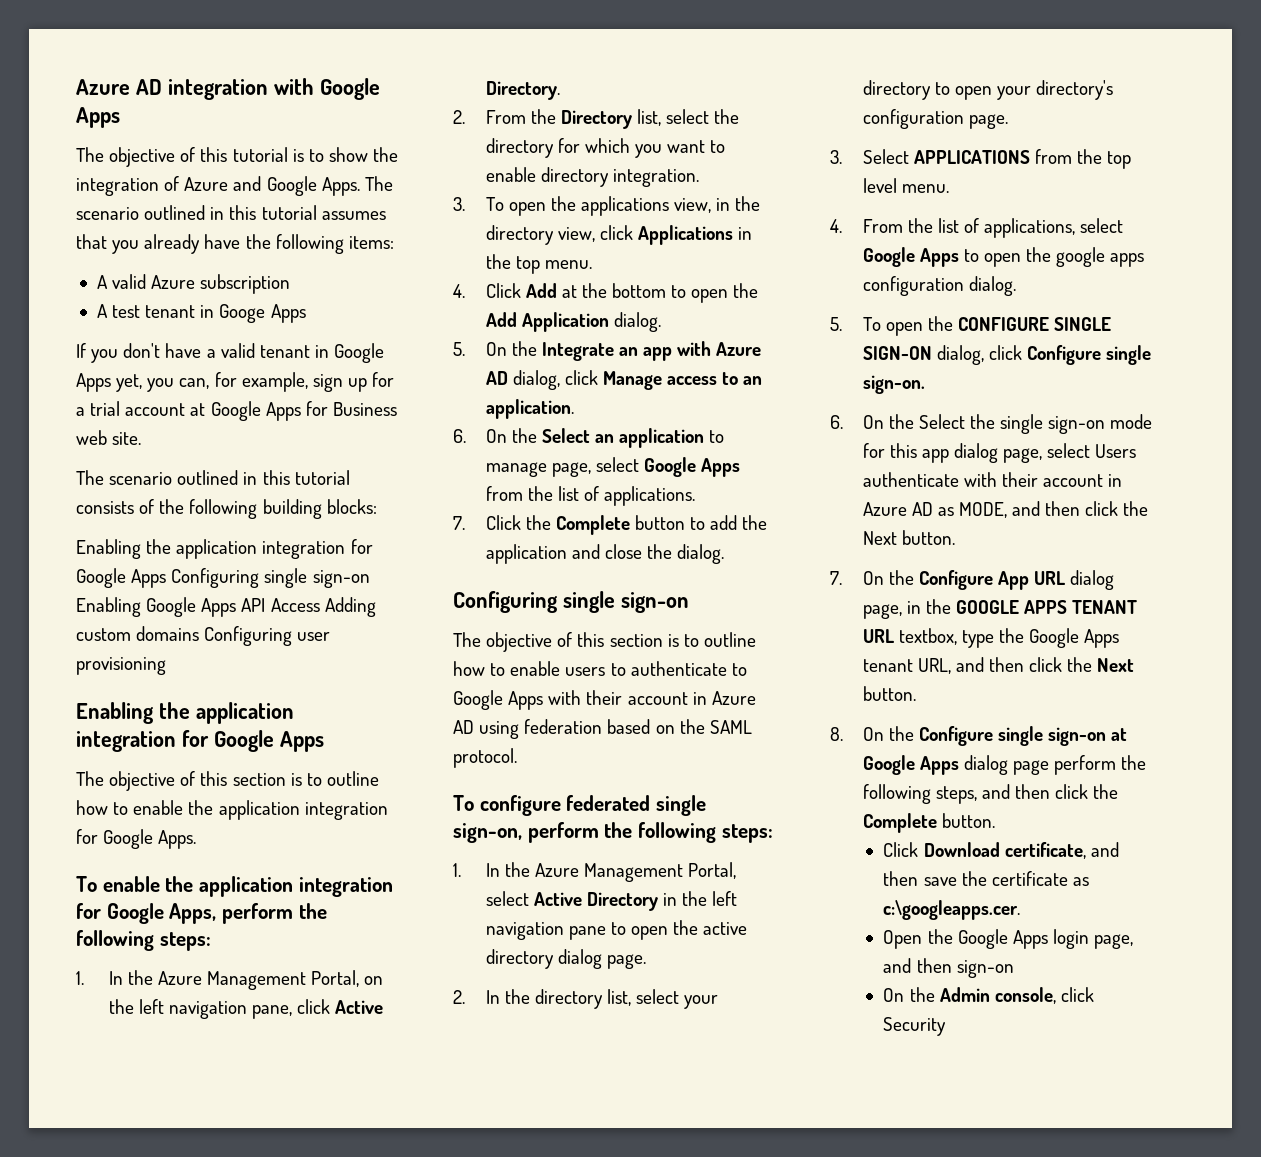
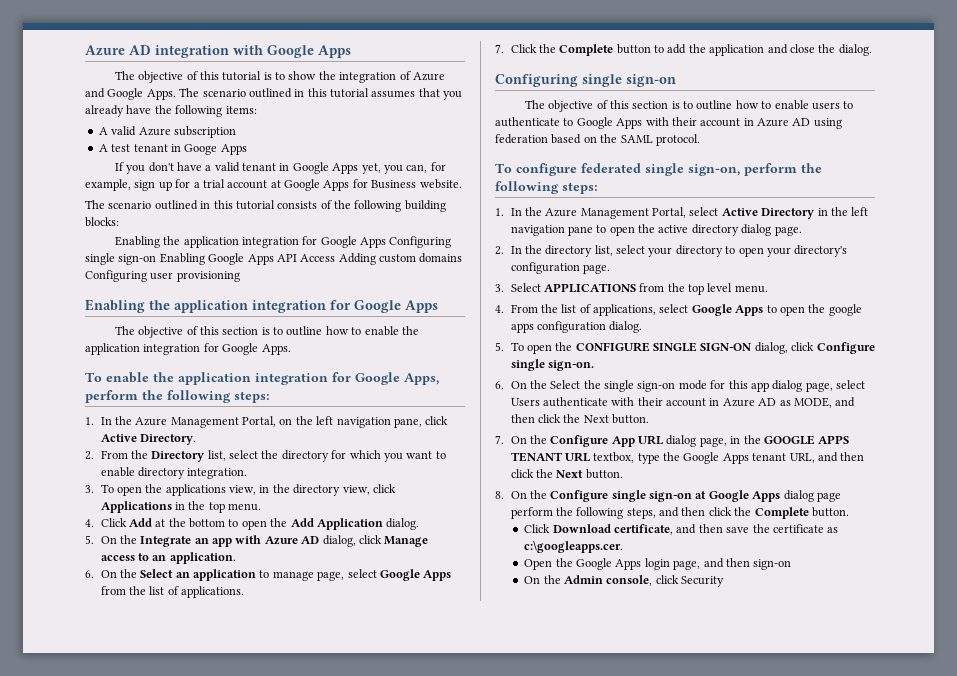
- If you don't have a valid tenant in Google Apps yet, you can, for example, sign up for a trial account at Google Apps for Business web site.
+ If you don't have a valid tenant in Google Apps yet, you can, for example, sign up for a trial account at Google Apps for Business website.

